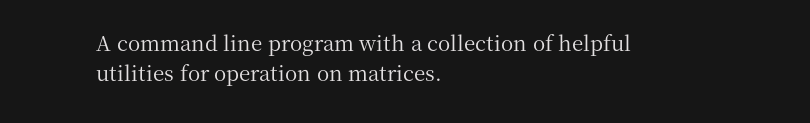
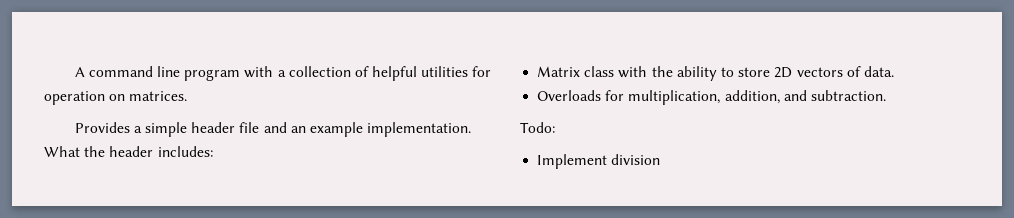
+ Provides a simple header file and an example implementation. What the header includes:
+ Matrix class with the ability to store 2D vectors of data.
+ Overloads for multiplication, addition, and subtraction.
+ Todo:
+ Implement division

